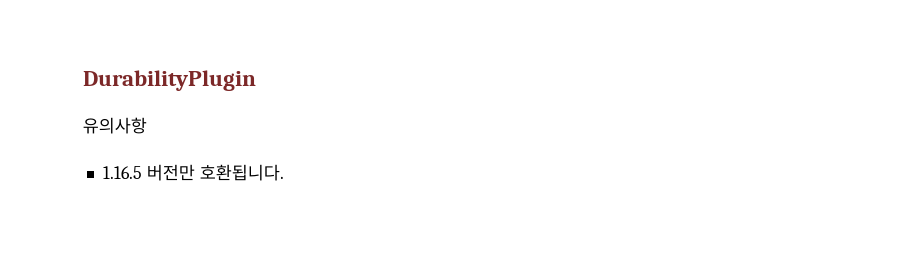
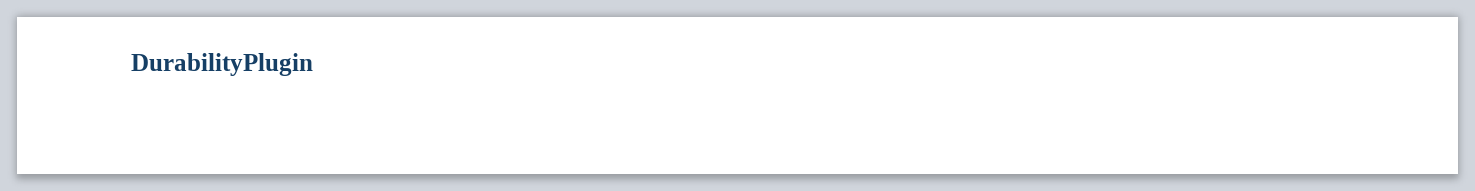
- 유의사항
- 1.16.5 버전만 호환됩니다.

